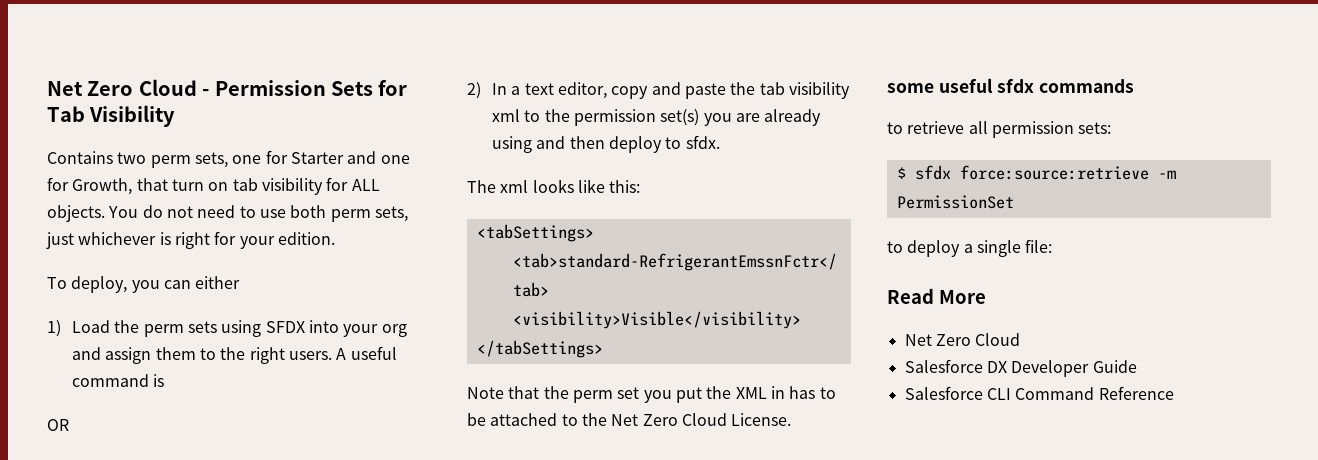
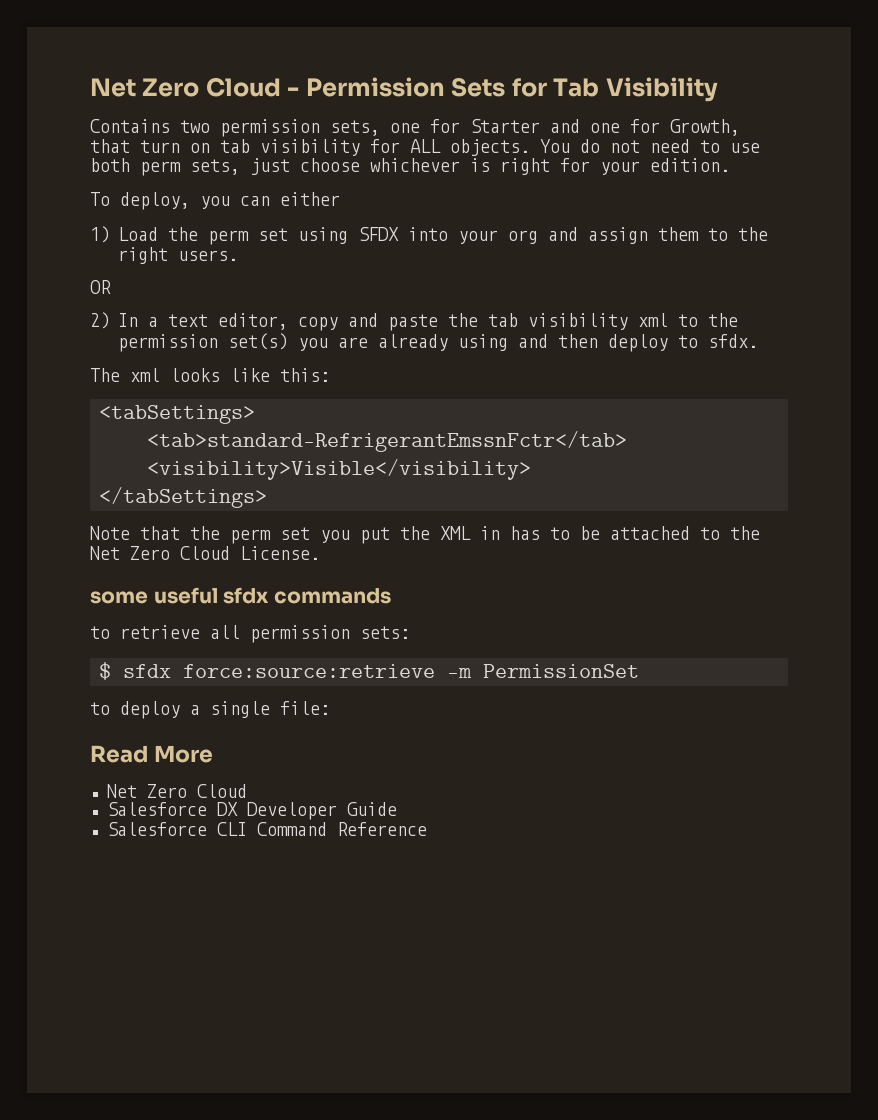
- Contains two perm sets, one for Starter and one for Growth, that turn on tab visibility for ALL objects.
+ Contains two permission sets, one for Starter and one for Growth, that turn on tab visibility for ALL objects.
- You do not need to use both perm sets, just whichever is right for your edition.
+ You do not need to use both perm sets, just choose whichever is right for your edition.
- 1) Load the perm sets using SFDX into your org and assign them to the right users. A useful command is
+ 1) Load the perm set using SFDX into your org and assign them to the right users.

